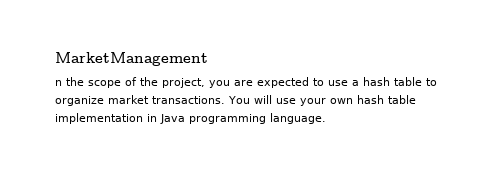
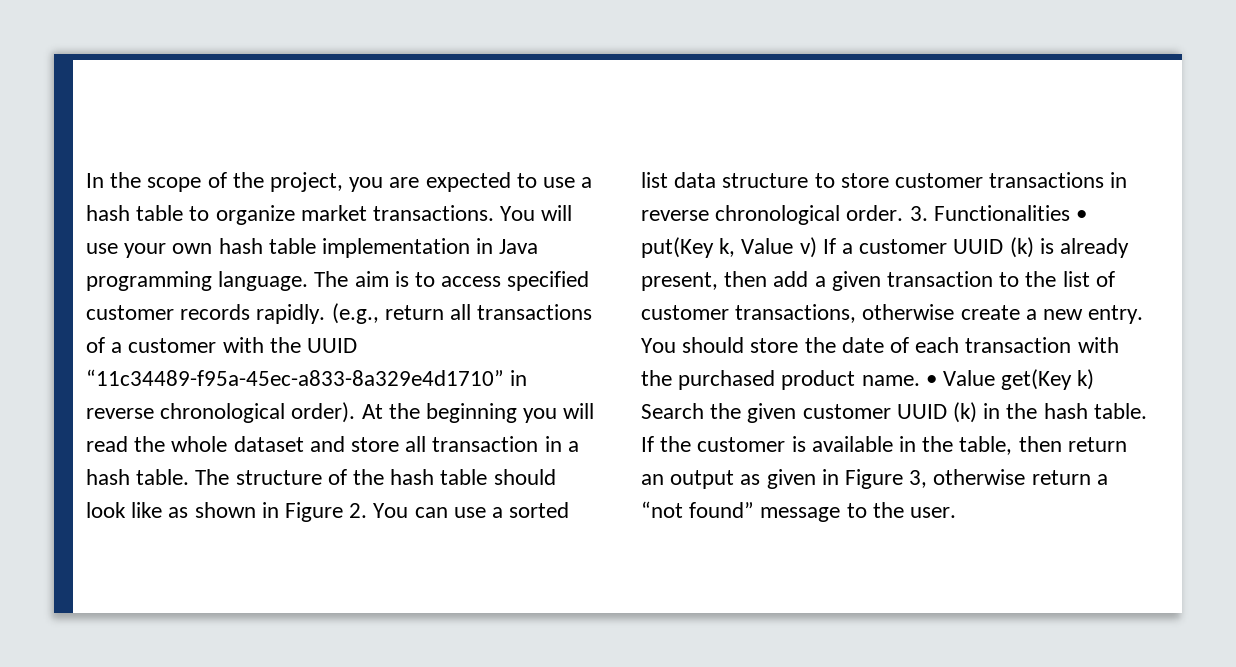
- MarketManagement
- n the scope of the project, you are expected to use a hash table to organize market transactions.
+ In the scope of the project, you are expected to use a hash table to organize market transactions.
+ The aim is to access specified customer records rapidly. (e.g., return all transactions of a customer with the UUID “11c34489-f95a-45ec-a833-8a329e4d1710” in reverse chronological order). At the beginning you will read the whole dataset and store all transaction in a hash table. The structure of the hash table should look like as shown in Figure 2. You can use a sorted list data structure to store customer transactions in reverse chronological order. 3. Functionalities • put(Key k, Value v) If a customer UUID (k) is already present, then add a given transaction to the list of customer transactions, otherwise create a new entry. You should store the date of each transaction with the purchased product name. • Value get(Key k) Search the given customer UUID (k) in the hash table. If the customer is available in the table, then return an output as given in Figure 3, otherwise return a “not found” message to the user.

